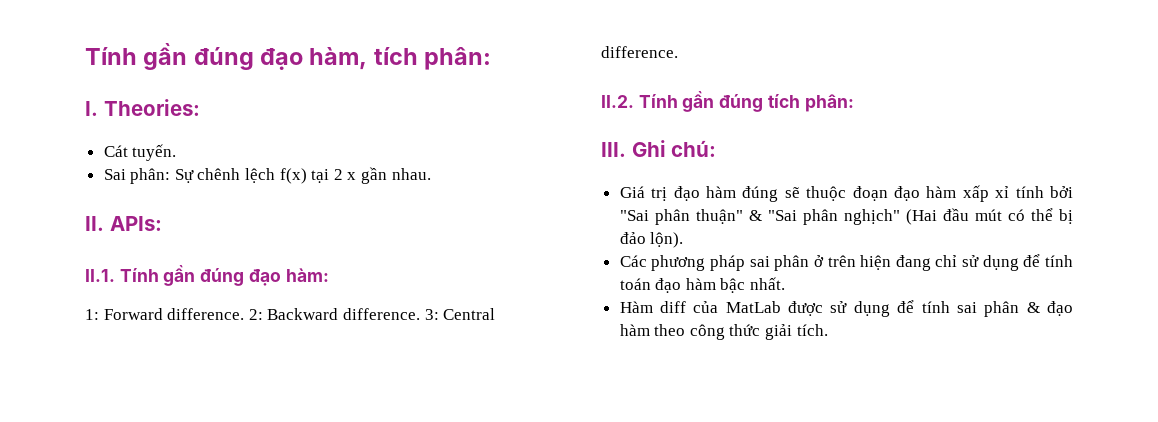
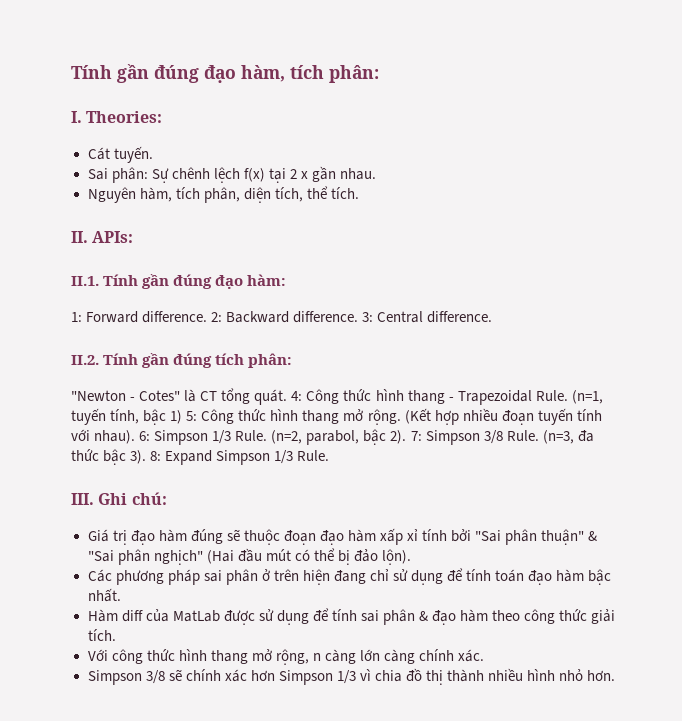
+ Nguyên hàm, tích phân, diện tích, thể tích.
+ "Newton - Cotes" là CT tổng quát. 4: Công thức hình thang - Trapezoidal Rule. (n=1, tuyến tính, bậc 1) 5: Công thức hình thang mở rộng. (Kết hợp nhiều đoạn tuyến tính với nhau). 6: Simpson 1/3 Rule. (n=2, parabol, bậc 2). 7: Simpson 3/8 Rule. (n=3, đa thức bậc 3). 8: Expand Simpson 1/3 Rule.
+ Với công thức hình thang mở rộng, n càng lớn càng chính xác.
+ Simpson 3/8 sẽ chính xác hơn Simpson 1/3 vì chia đồ thị thành nhiều hình nhỏ hơn.

